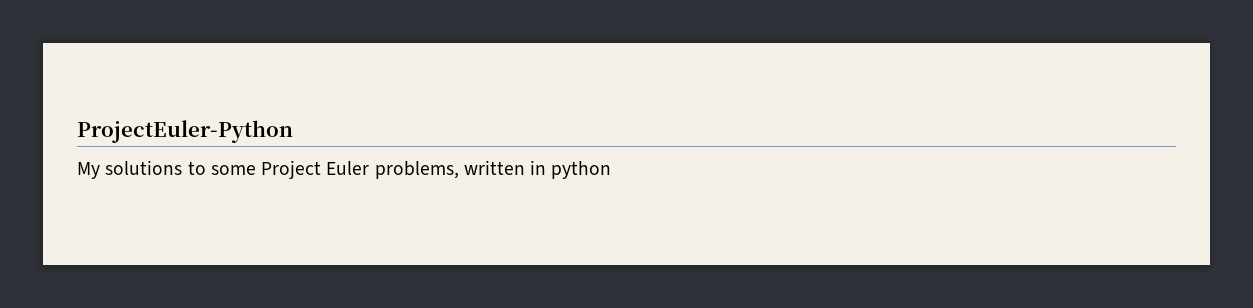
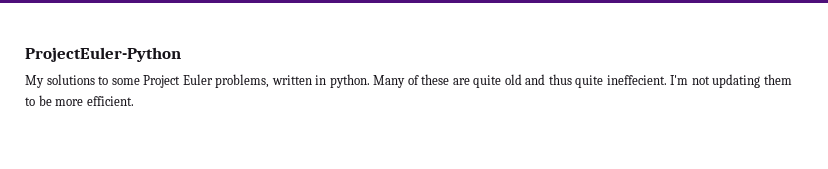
- My solutions to some Project Euler problems, written in python
+ My solutions to some Project Euler problems, written in python. Many of these are quite old and thus quite ineffecient. I'm not updating them to be more efficient.

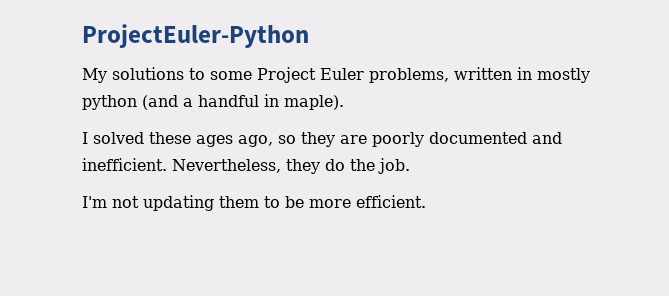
- My solutions to some Project Euler problems, written in python. Many of these are quite old and thus quite ineffecient. I'm not updating them to be more efficient.
+ My solutions to some Project Euler problems, written in mostly python (and a handful in maple).
+ I solved these ages ago, so they are poorly documented and inefficient. Nevertheless, they do the job.
+ I'm not updating them to be more efficient.

